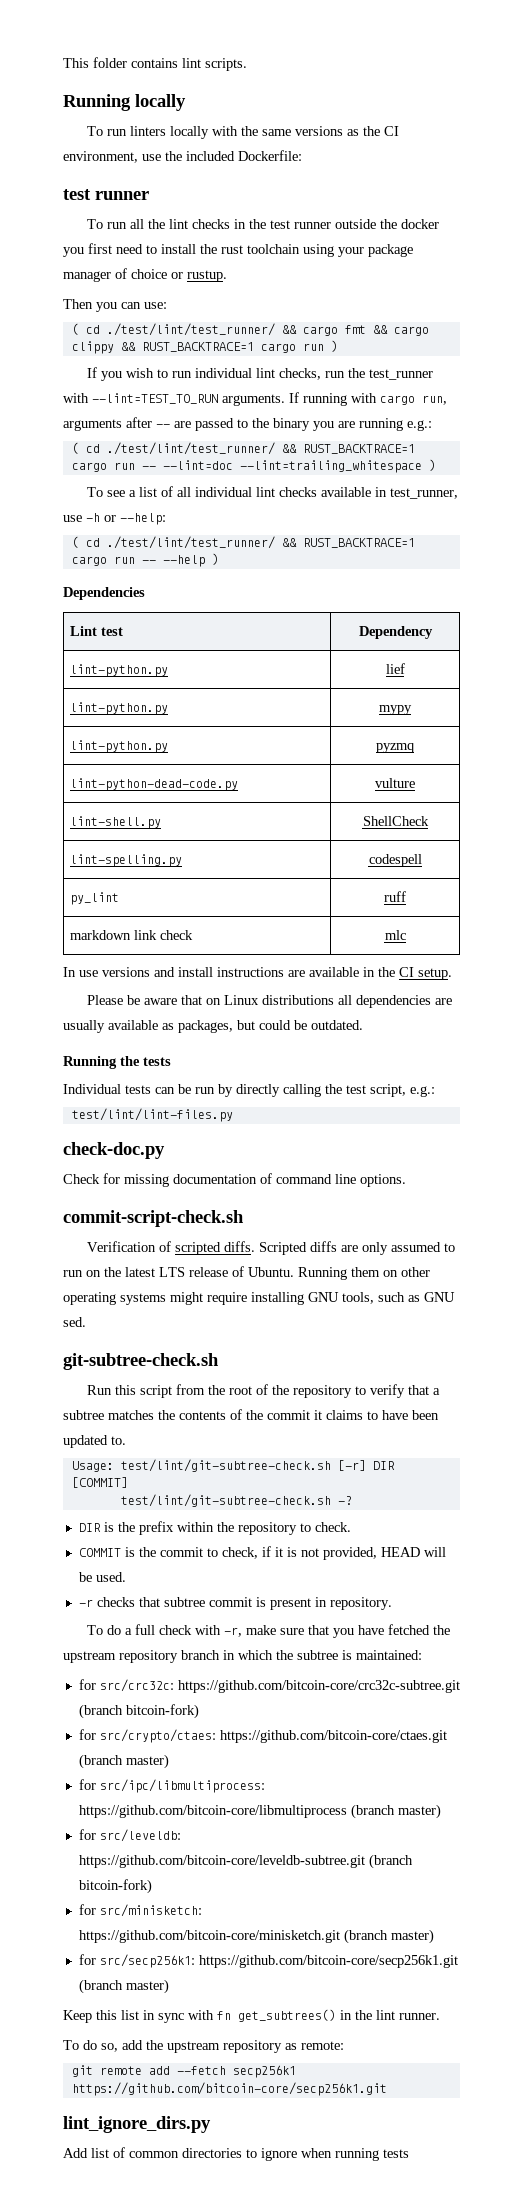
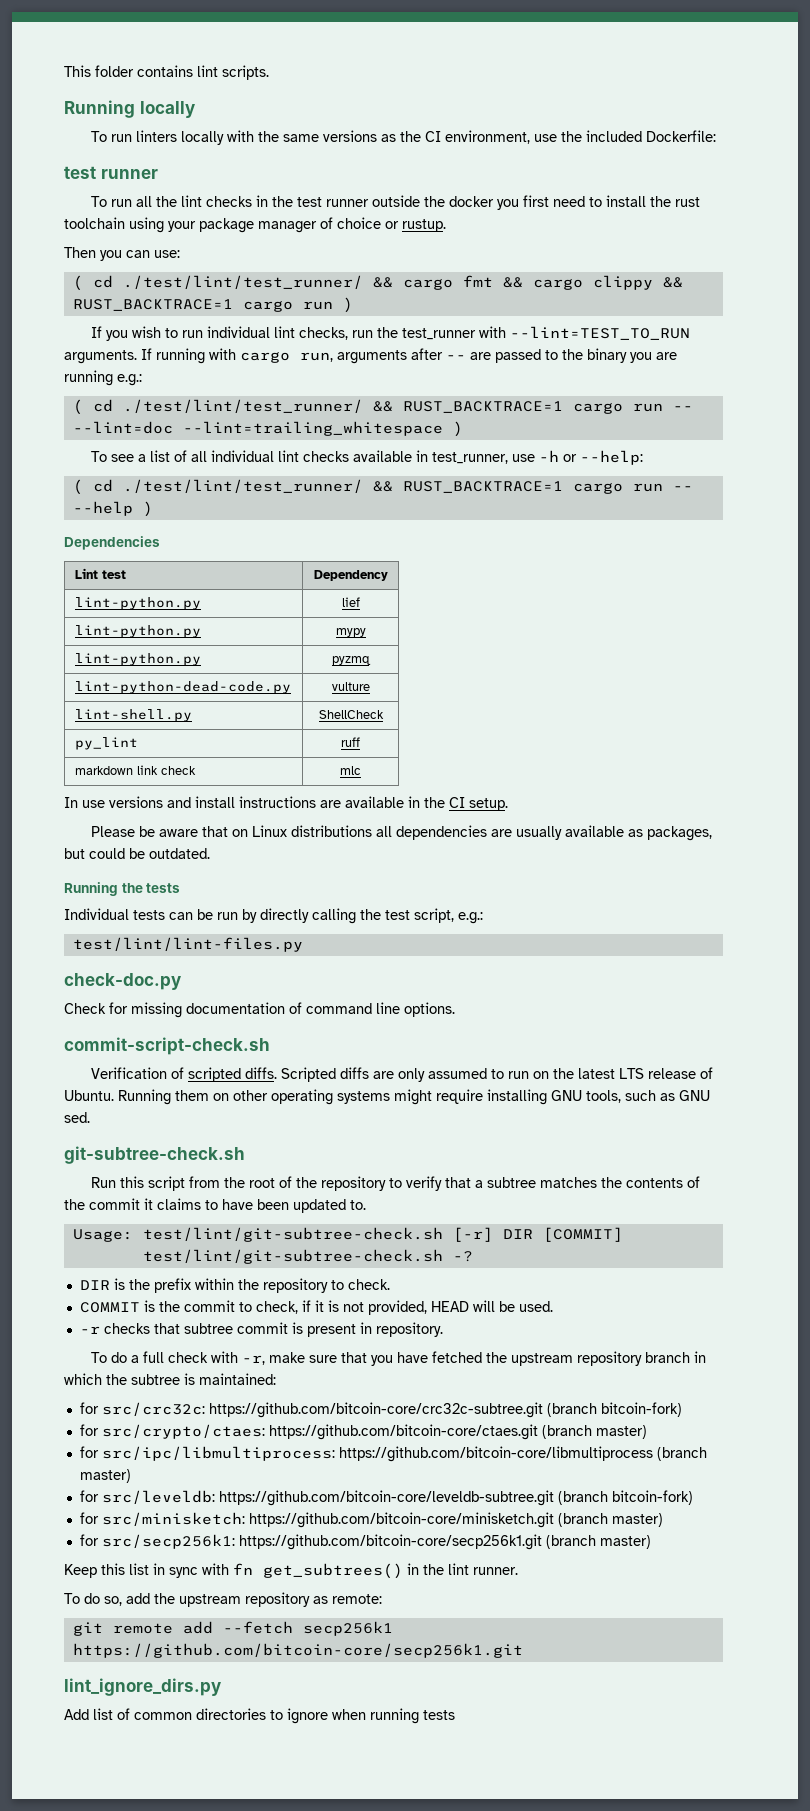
- lint-spelling.py | codespell

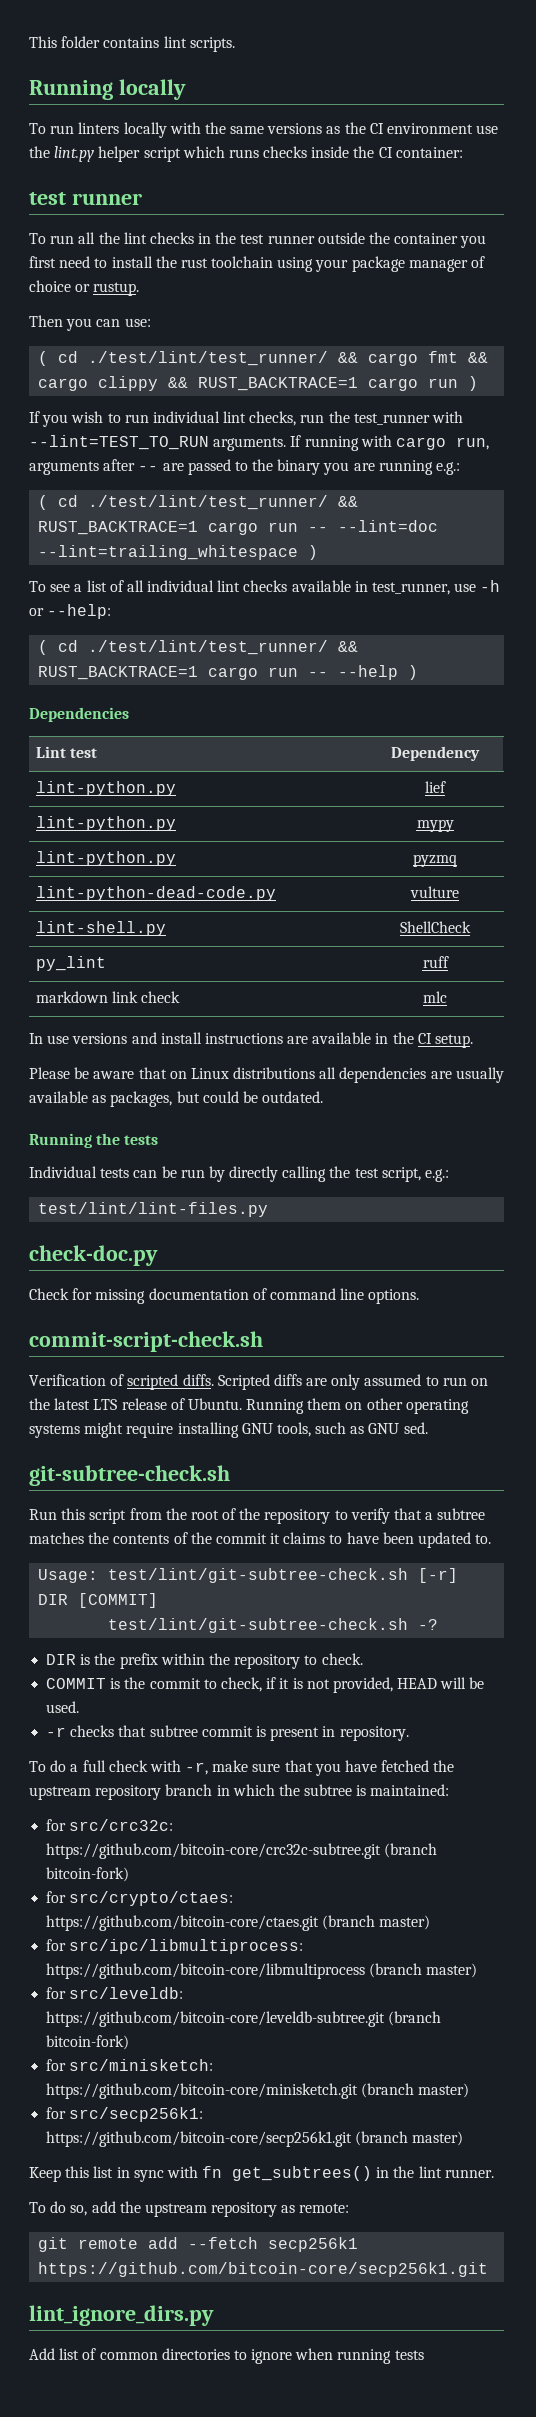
- To run linters locally with the same versions as the CI environment, use the included Dockerfile:
+ To run linters locally with the same versions as the CI environment use the lint.py helper script which runs checks inside the CI container:
- To run all the lint checks in the test runner outside the docker you first need to install the rust toolchain using your package manager of choice or rustup.
+ To run all the lint checks in the test runner outside the container you first need to install the rust toolchain using your package manager of choice or rustup.

